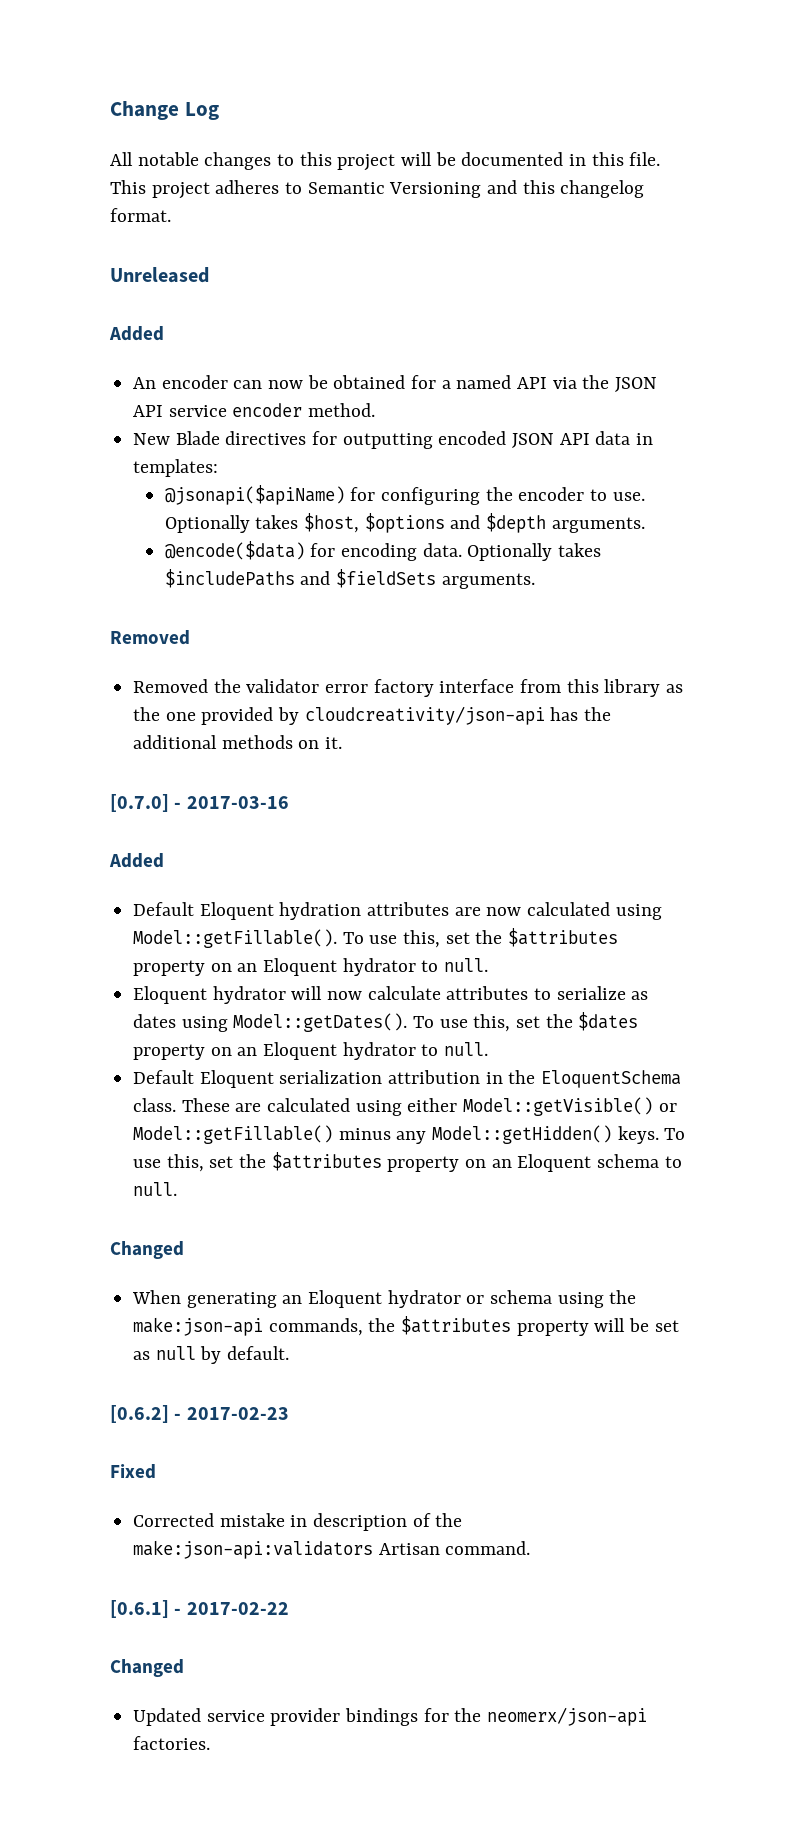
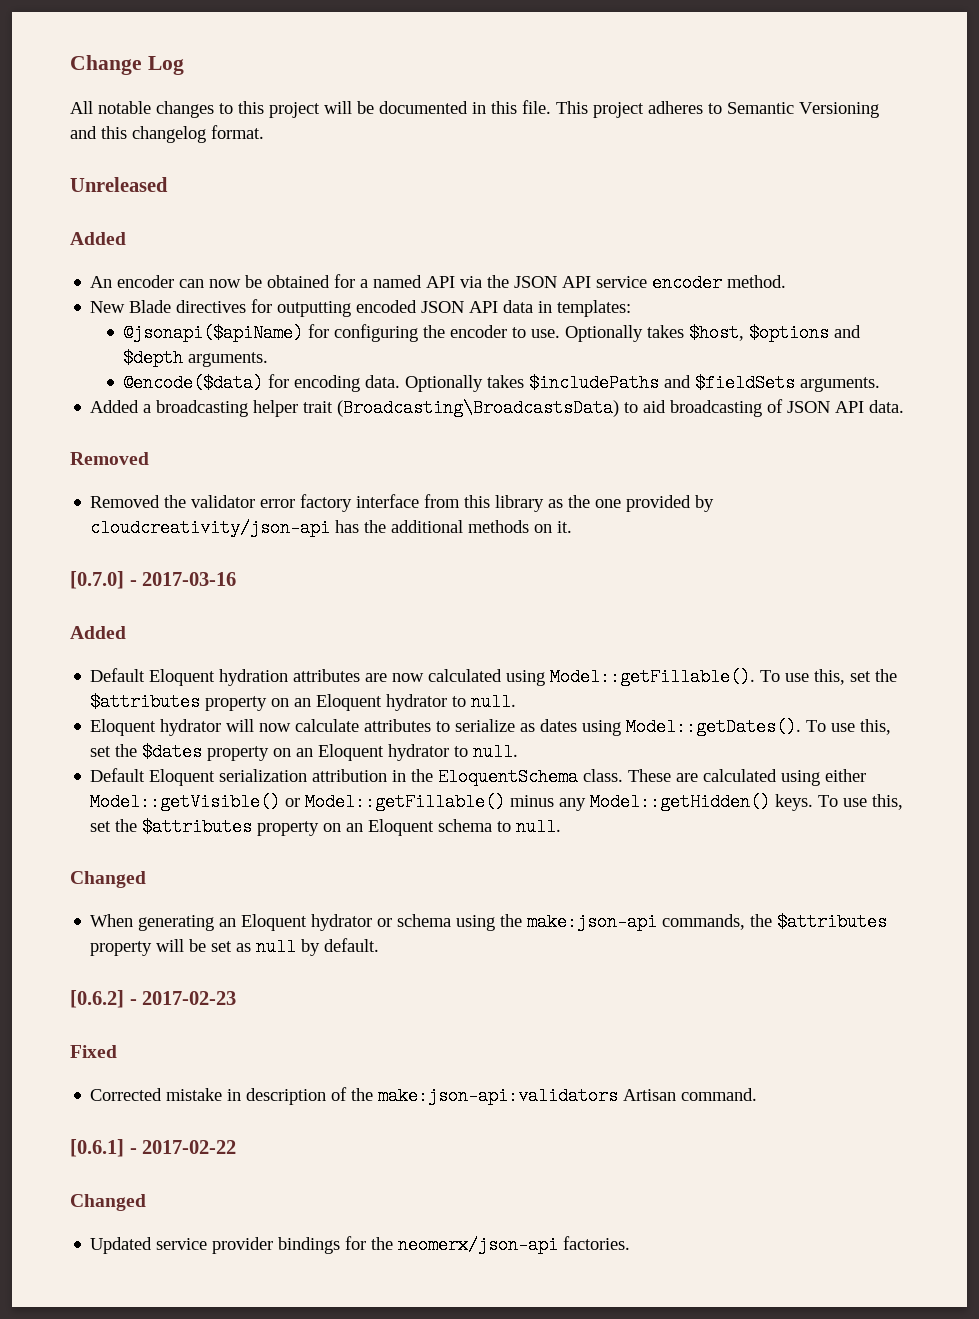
+ Added a broadcasting helper trait (Broadcasting\BroadcastsData) to aid broadcasting of JSON API data.

